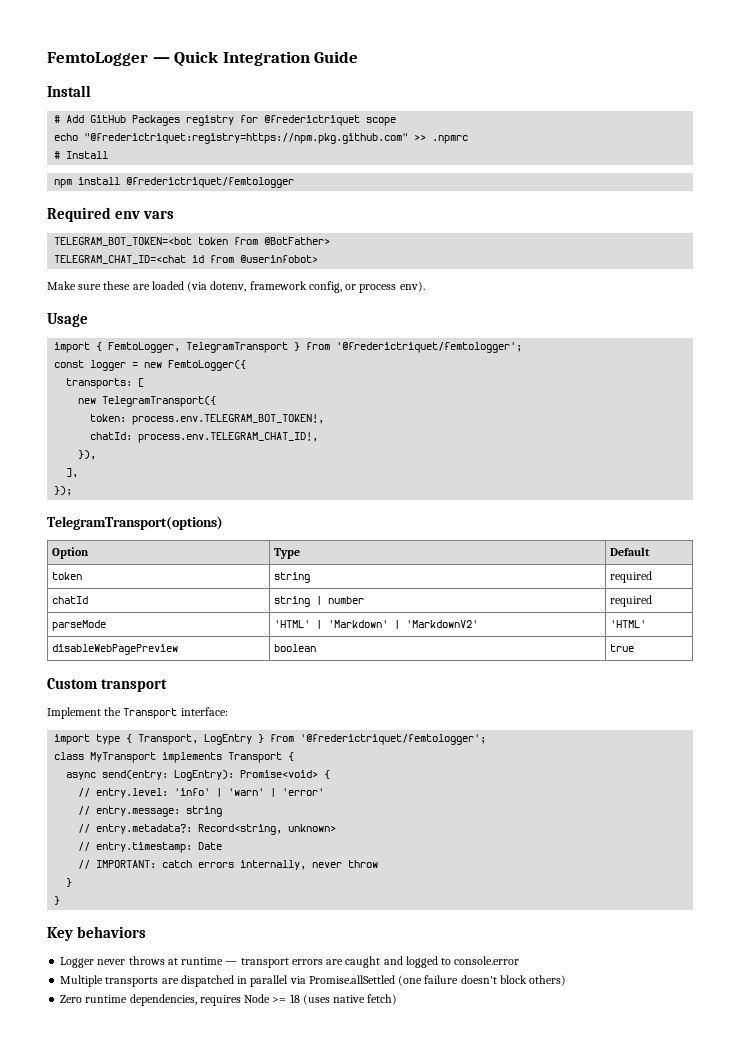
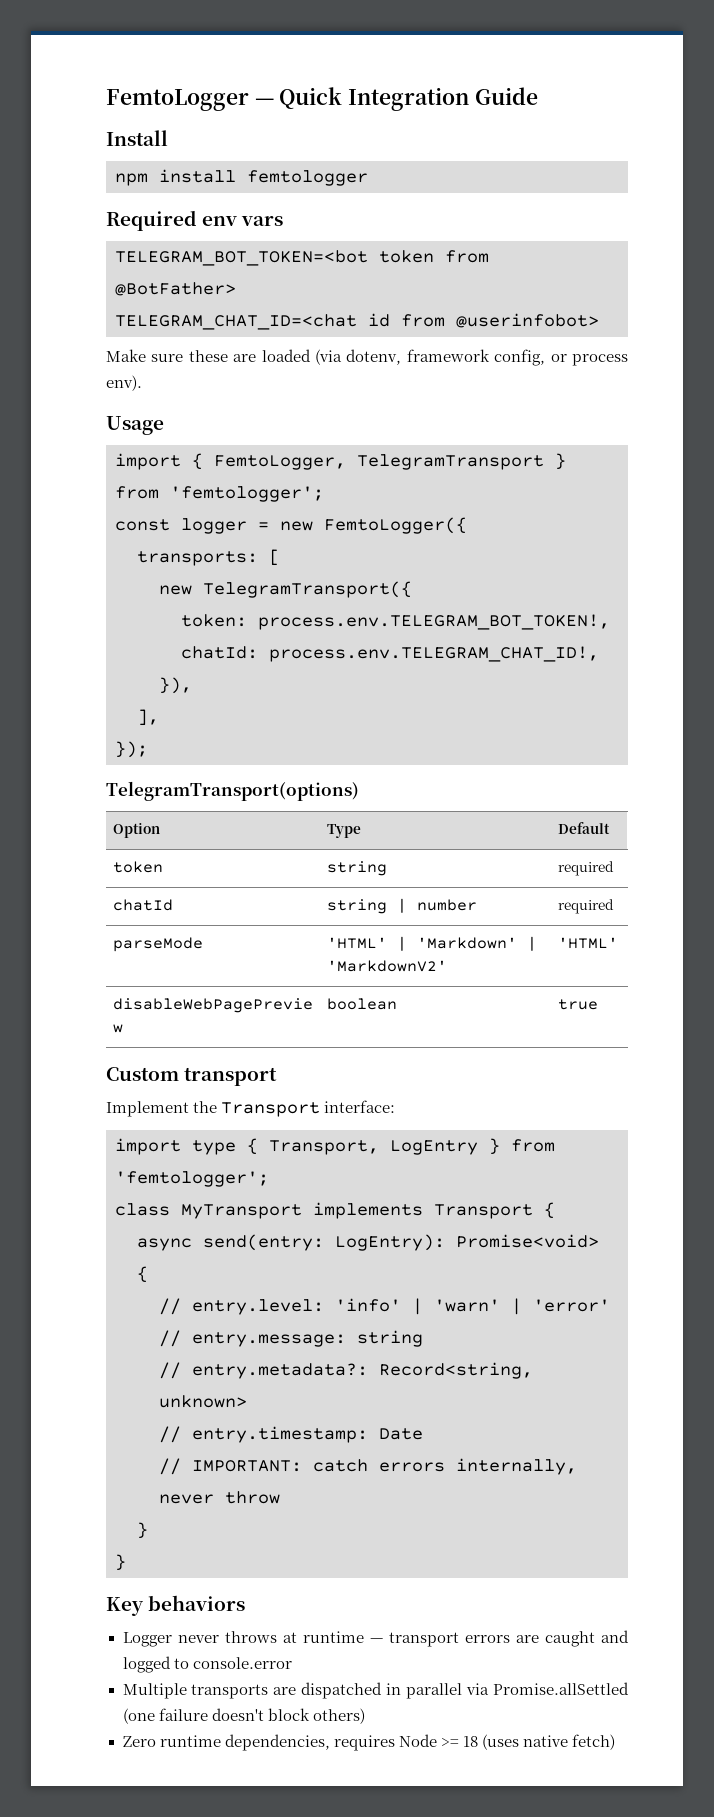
- # Add GitHub Packages registry for @frederictriquet scope
- echo "@frederictriquet:registry=https://npm.pkg.github.com" >> .npmrc
- # Install
- npm install @frederictriquet/femtologger
+ npm install femtologger
- import { FemtoLogger, TelegramTransport } from '@frederictriquet/femtologger';
+ import { FemtoLogger, TelegramTransport } from 'femtologger';
- import type { Transport, LogEntry } from '@frederictriquet/femtologger';
+ import type { Transport, LogEntry } from 'femtologger';

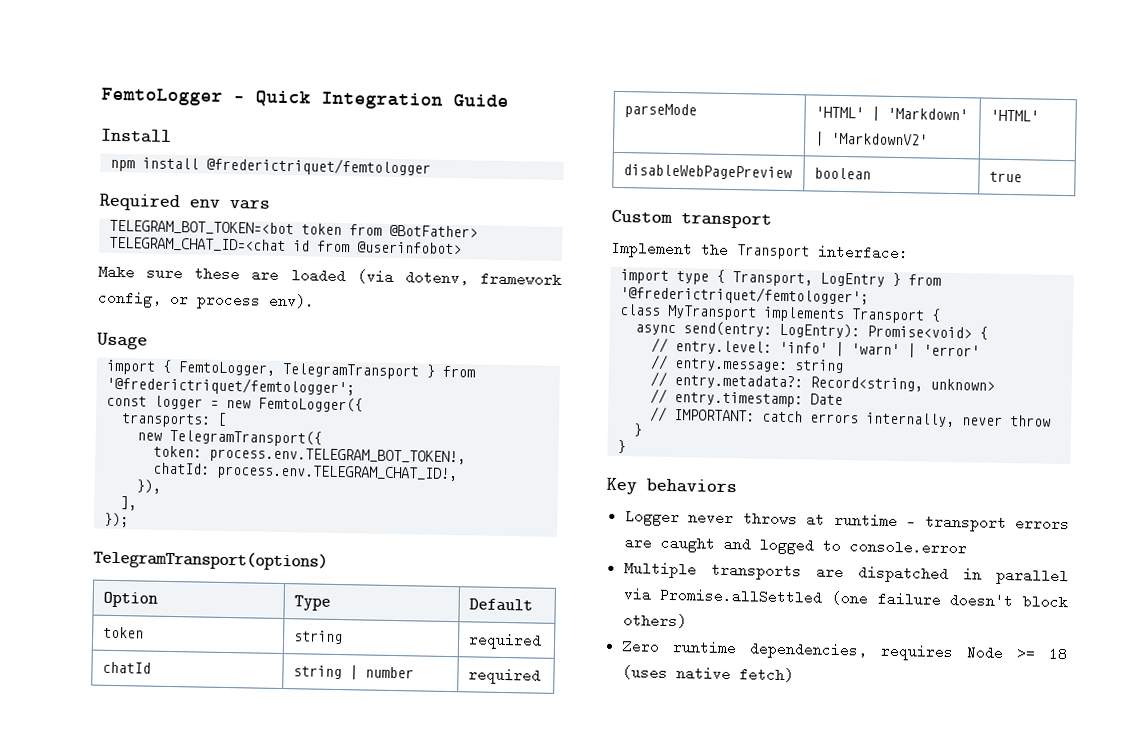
- npm install femtologger
+ npm install @frederictriquet/femtologger
- import { FemtoLogger, TelegramTransport } from 'femtologger';
+ import { FemtoLogger, TelegramTransport } from '@frederictriquet/femtologger';
- import type { Transport, LogEntry } from 'femtologger';
+ import type { Transport, LogEntry } from '@frederictriquet/femtologger';

